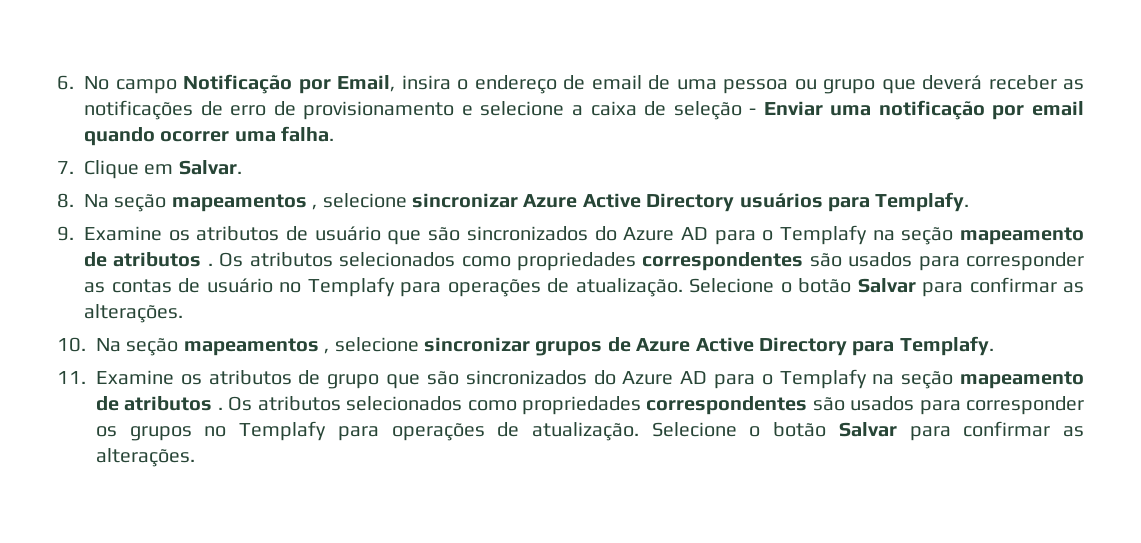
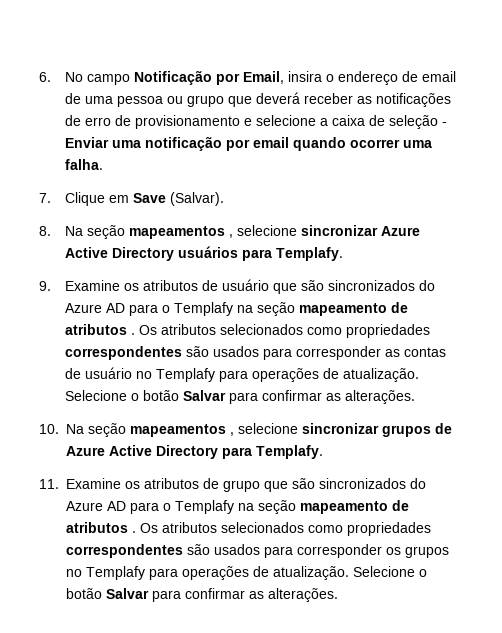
- 7. Clique em Salvar.
+ 7. Clique em Save (Salvar).

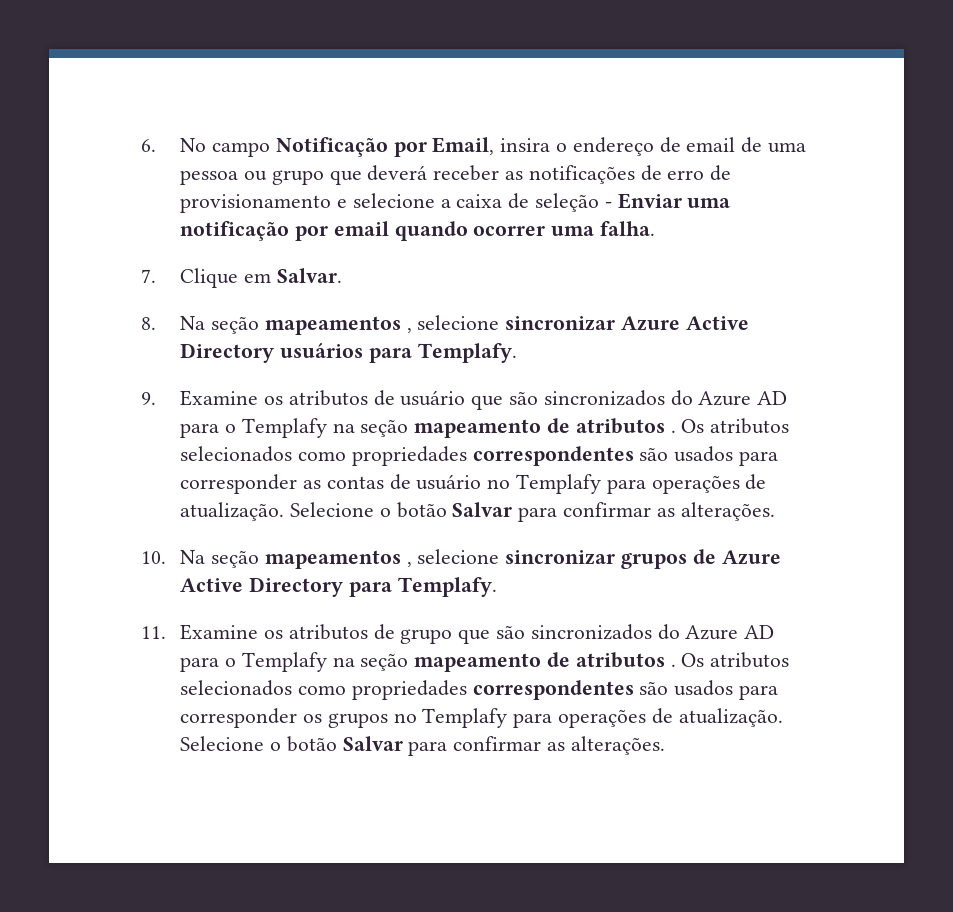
- 7. Clique em Save (Salvar).
+ 7. Clique em Salvar.

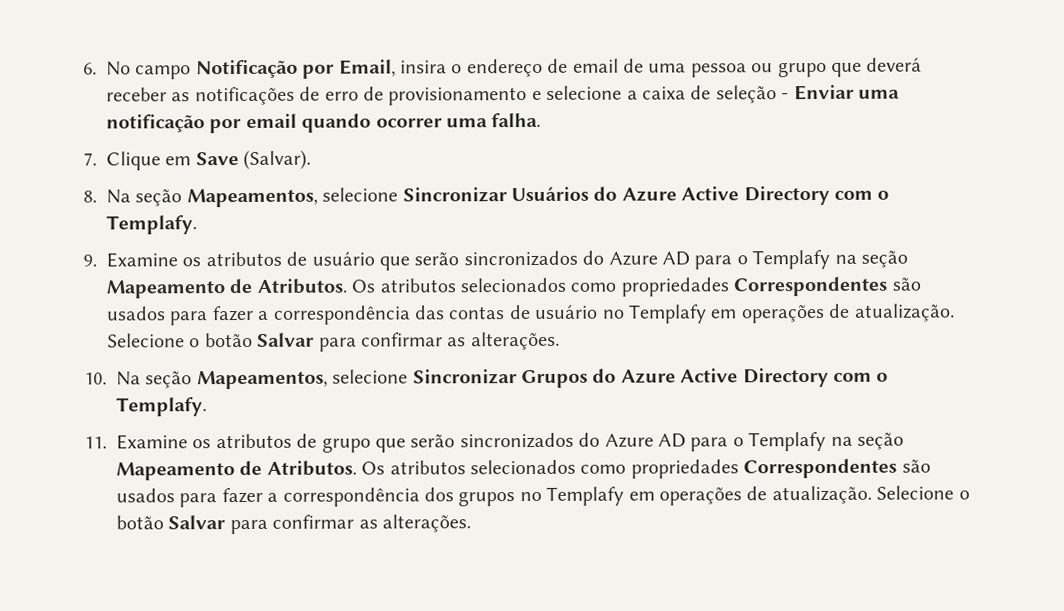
- 7. Clique em Salvar.
+ 7. Clique em Save (Salvar).
- 8. Na seção mapeamentos , selecione sincronizar Azure Active Directory usuários para Templafy.
+ 8. Na seção Mapeamentos, selecione Sincronizar Usuários do Azure Active Directory com o Templafy.
- 9. Examine os atributos de usuário que são sincronizados do Azure AD para o Templafy na seção mapeamento de atributos . Os atributos selecionados como propriedades correspondentes são usados para corresponder as contas de usuário no Templafy para operações de atualização.
+ 9. Examine os atributos de usuário que serão sincronizados do Azure AD para o Templafy na seção Mapeamento de Atributos. Os atributos selecionados como propriedades Correspondentes são usados para fazer a correspondência das contas de usuário no Templafy em operações de atualização.
- 10. Na seção mapeamentos , selecione sincronizar grupos de Azure Active Directory para Templafy.
+ 10. Na seção Mapeamentos, selecione Sincronizar Grupos do Azure Active Directory com o Templafy.
- 11. Examine os atributos de grupo que são sincronizados do Azure AD para o Templafy na seção mapeamento de atributos . Os atributos selecionados como propriedades correspondentes são usados para corresponder os grupos no Templafy para operações de atualização.
+ 11. Examine os atributos de grupo que serão sincronizados do Azure AD para o Templafy na seção Mapeamento de Atributos. Os atributos selecionados como propriedades Correspondentes são usados para fazer a correspondência dos grupos no Templafy em operações de atualização.

